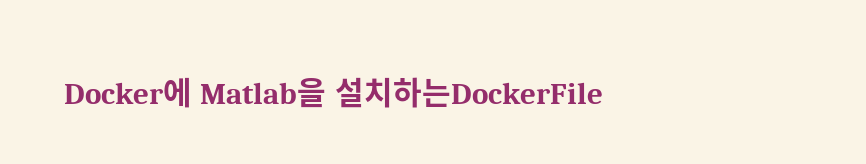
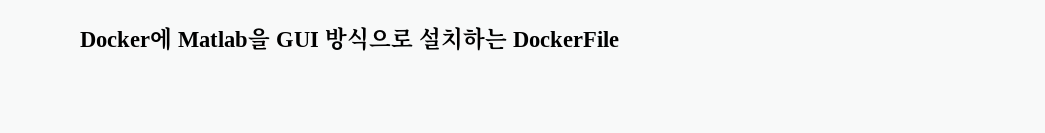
- Docker에 Matlab을 설치하는DockerFile
+ Docker에 Matlab을 GUI 방식으로 설치하는 DockerFile

